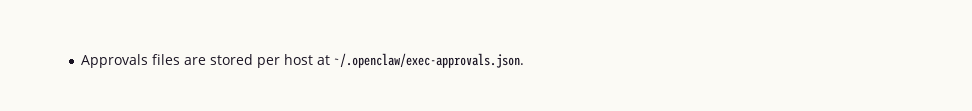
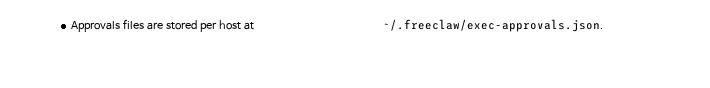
- Approvals files are stored per host at ~/.openclaw/exec-approvals.json.
+ Approvals files are stored per host at ~/.freeclaw/exec-approvals.json.

